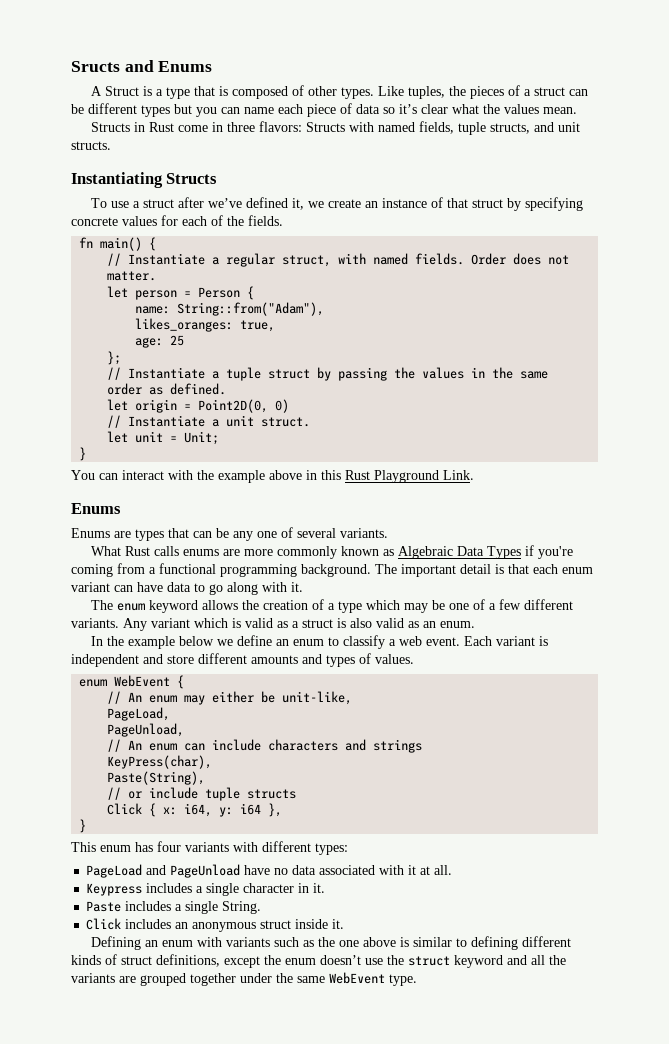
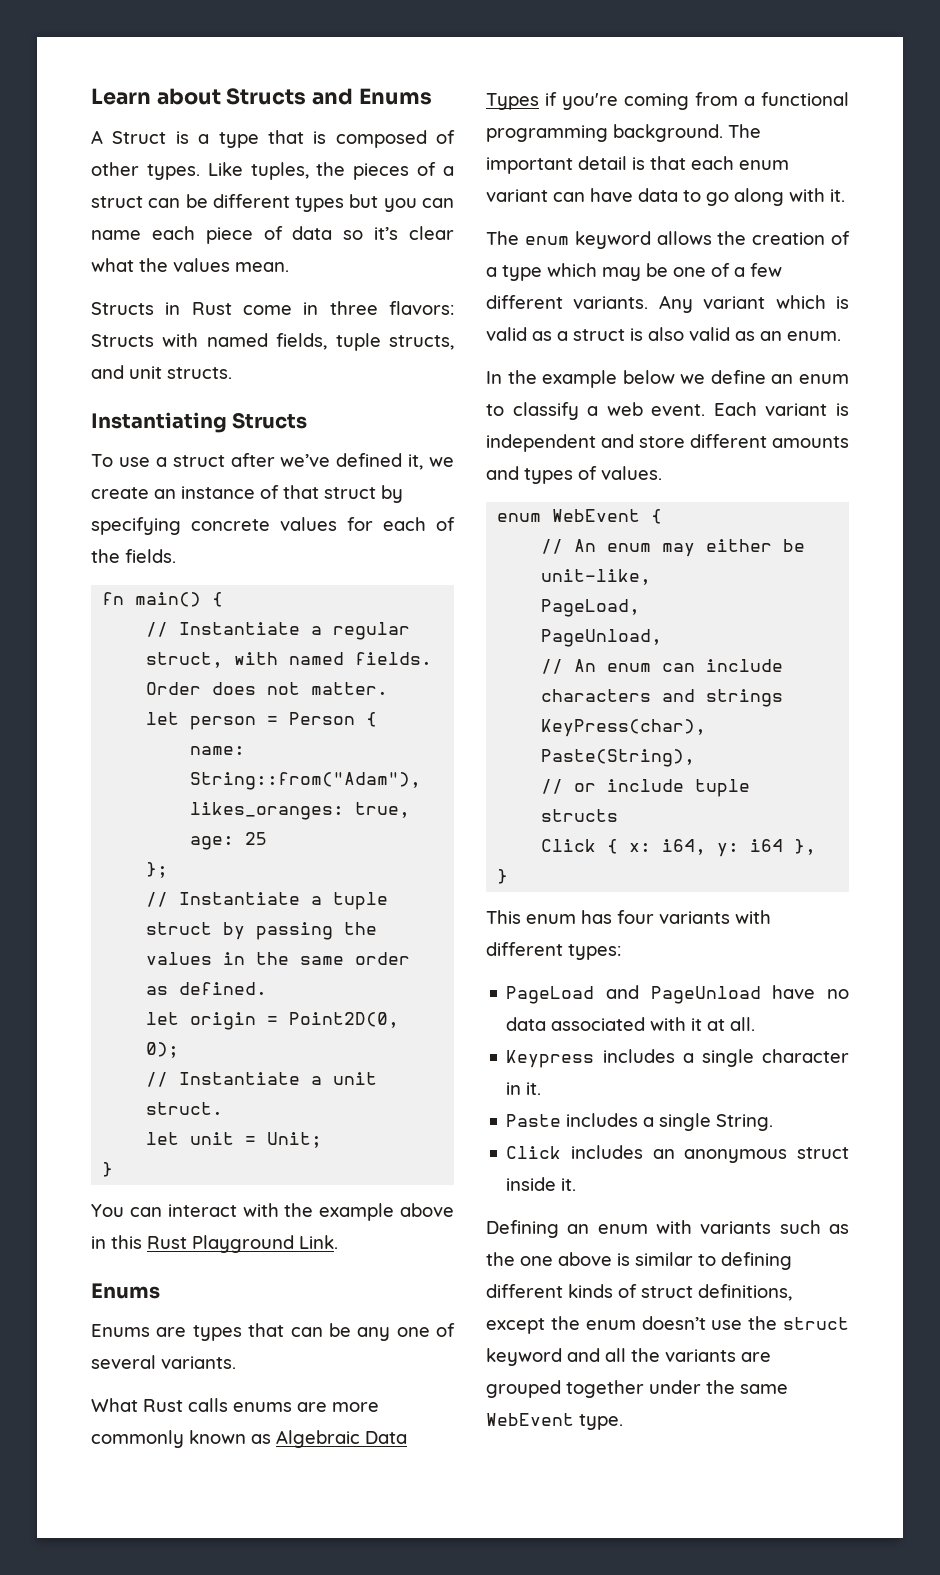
- Sructs and Enums
+ Learn about Structs and Enums
- let origin = Point2D(0, 0)
+ let origin = Point2D(0, 0);

